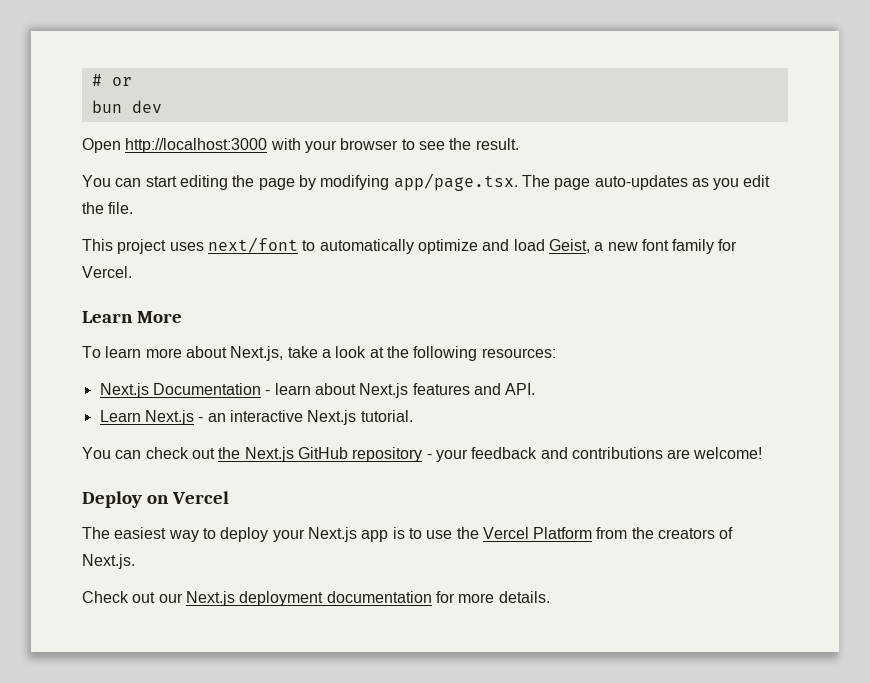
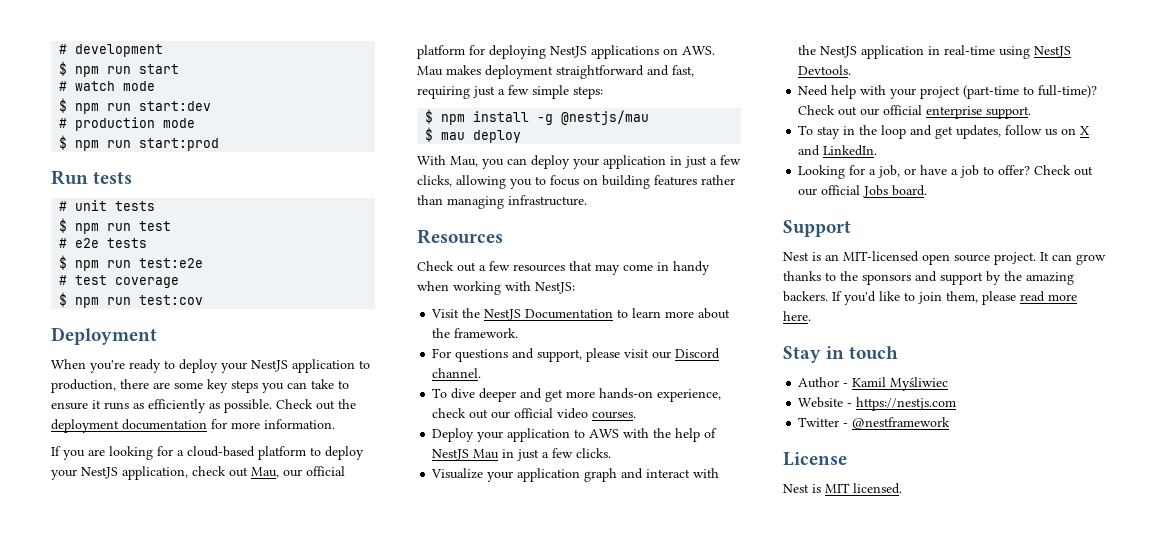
- # or
- bun dev
- Open http://localhost:3000 with your browser to see the result.
- You can start editing the page by modifying app/page.tsx. The page auto-updates as you edit the file.
- This project uses next/font to automatically optimize and load Geist, a new font family for Vercel.
- Learn More
- To learn more about Next.js, take a look at the following resources:
- Next.js Documentation - learn about Next.js features and API.
- Learn Next.js - an interactive Next.js tutorial.
- You can check out the Next.js GitHub repository - your feedback and contributions are welcome!
- Deploy on Vercel
- The easiest way to deploy your Next.js app is to use the Vercel Platform from the creators of Next.js.
- Check out our Next.js deployment documentation for more details.
+ # development
+ $ npm run start
+ # watch mode
+ $ npm run start:dev
+ # production mode
+ $ npm run start:prod
+ Run tests
+ # unit tests
+ $ npm run test
+ # e2e tests
+ $ npm run test:e2e
+ # test coverage
+ $ npm run test:cov
+ Deployment
+ When you're ready to deploy your NestJS application to production, there are some key steps you can take to ensure it runs as efficiently as possible. Check out the deployment documentation for more information.
+ If you are looking for a cloud-based platform to deploy your NestJS application, check out Mau, our official platform for deploying NestJS applications on AWS. Mau makes deployment straightforward and fast, requiring just a few simple steps:
+ $ npm install -g @nestjs/mau
+ $ mau deploy
+ With Mau, you can deploy your application in just a few clicks, allowing you to focus on building features rather than managing infrastructure.
+ Resources
+ Check out a few resources that may come in handy when working with NestJS:
+ Visit the NestJS Documentation to learn more about the framework.
+ For questions and support, please visit our Discord channel.
+ To dive deeper and get more hands-on experience, check out our official video courses.
+ Deploy your application to AWS with the help of NestJS Mau in just a few clicks.
+ Visualize your application graph and interact with the NestJS application in real-time using NestJS Devtools.
+ Need help with your project (part-time to full-time)? Check out our official enterprise support.
+ To stay in the loop and get updates, follow us on X and LinkedIn.
+ Looking for a job, or have a job to offer? Check out our official Jobs board.
+ Support
+ Nest is an MIT-licensed open source project. It can grow thanks to the sponsors and support by the amazing backers. If you'd like to join them, please read more here.
+ Stay in touch
+ Author - Kamil Myśliwiec
+ Website - https://nestjs.com
+ Twitter - @nestframework
+ License
+ Nest is MIT licensed.

